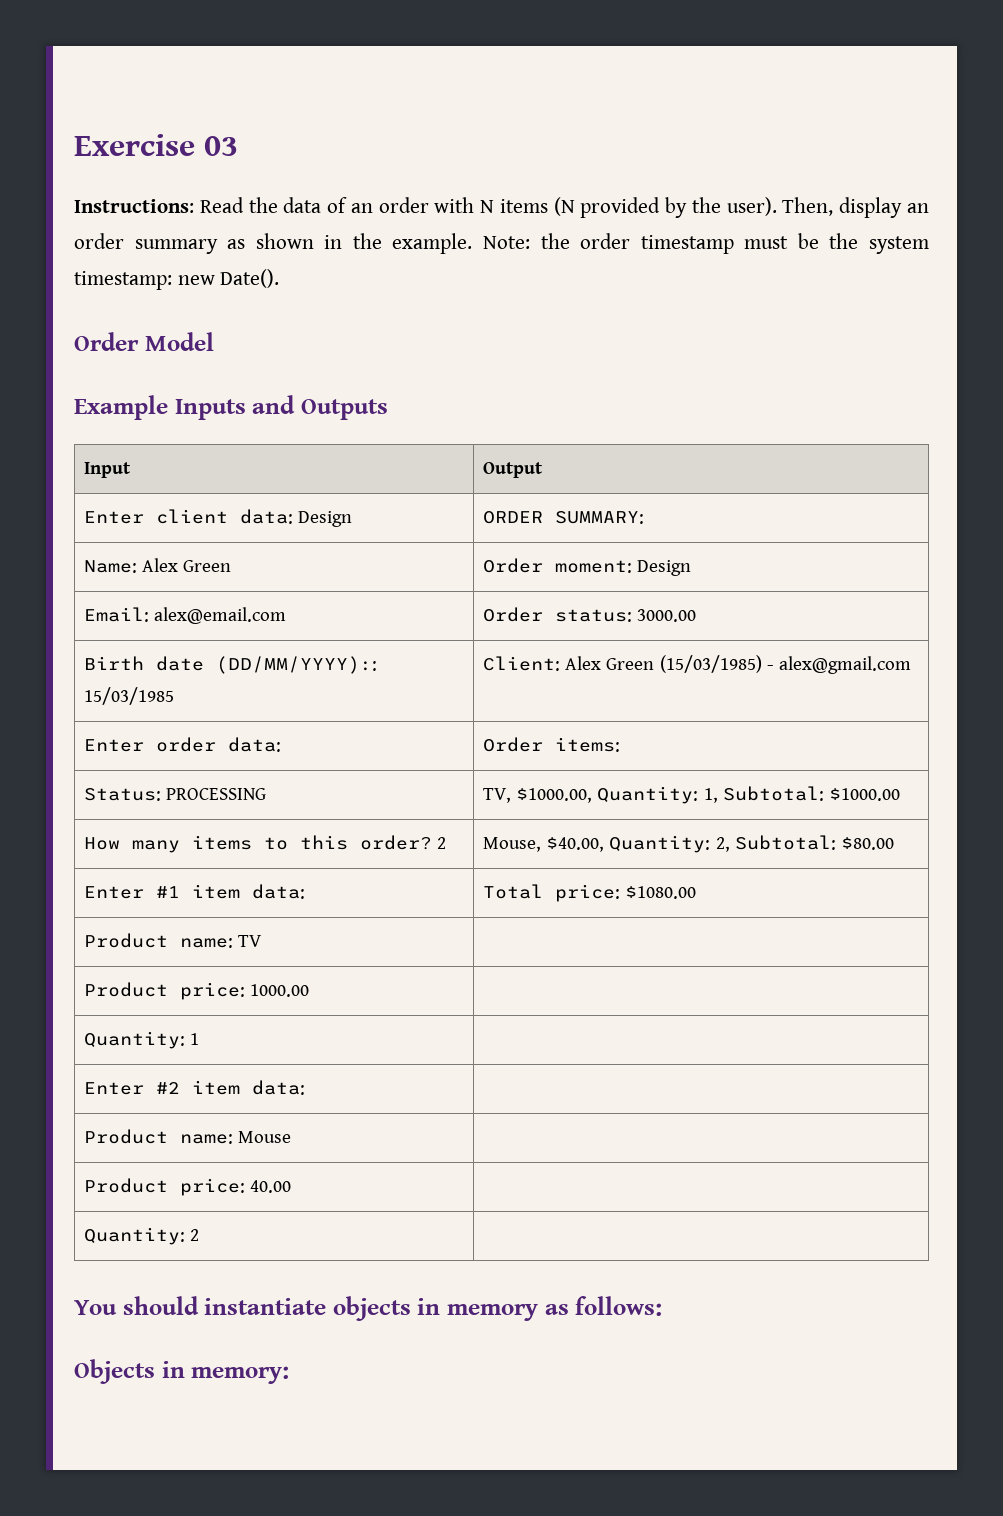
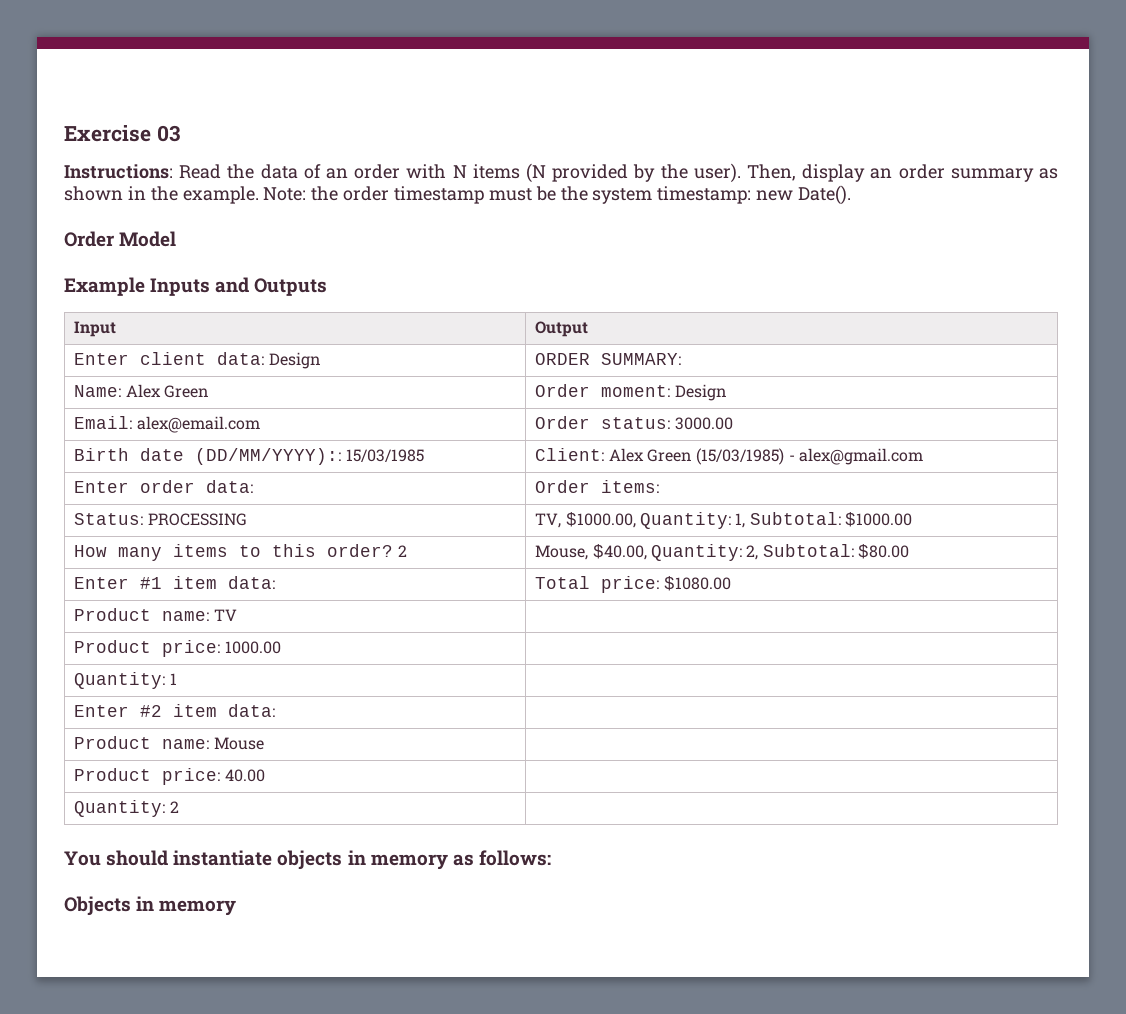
- Objects in memory:
+ Objects in memory

